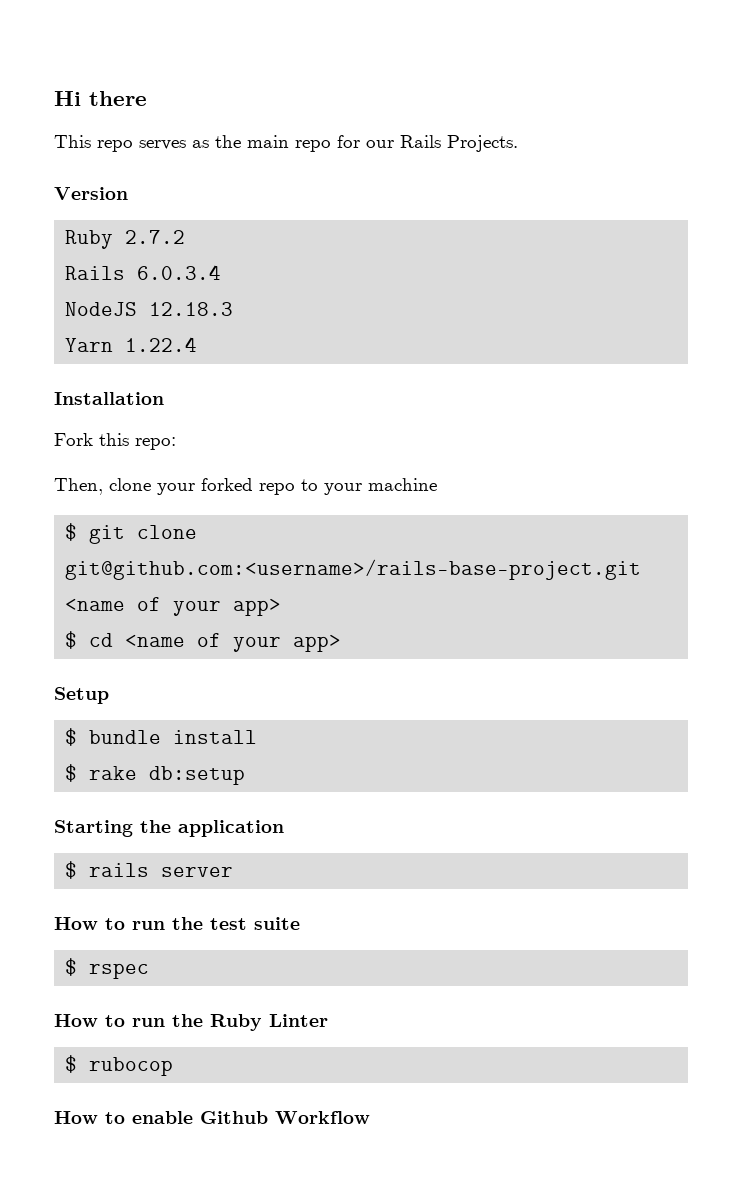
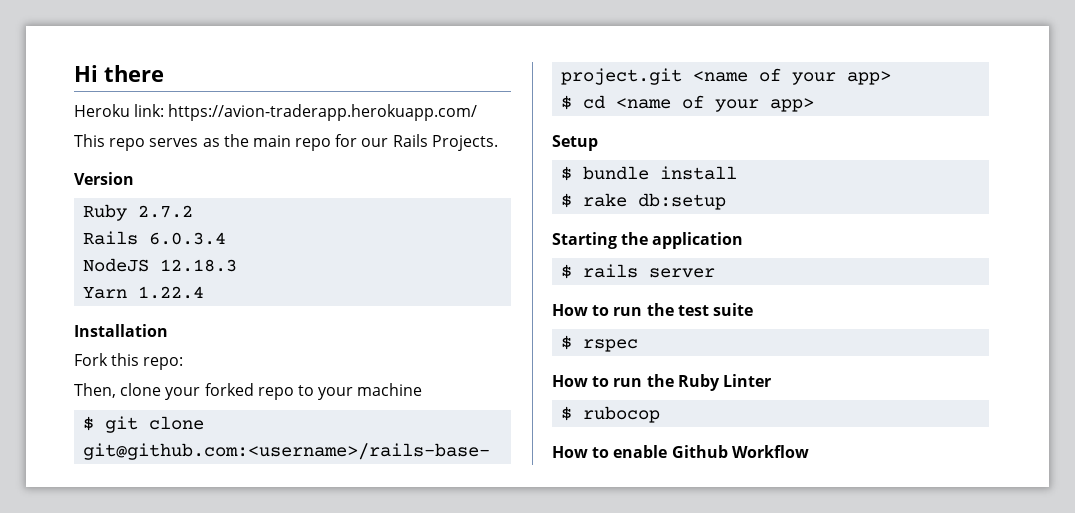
+ Heroku link: https://avion-traderapp.herokuapp.com/

